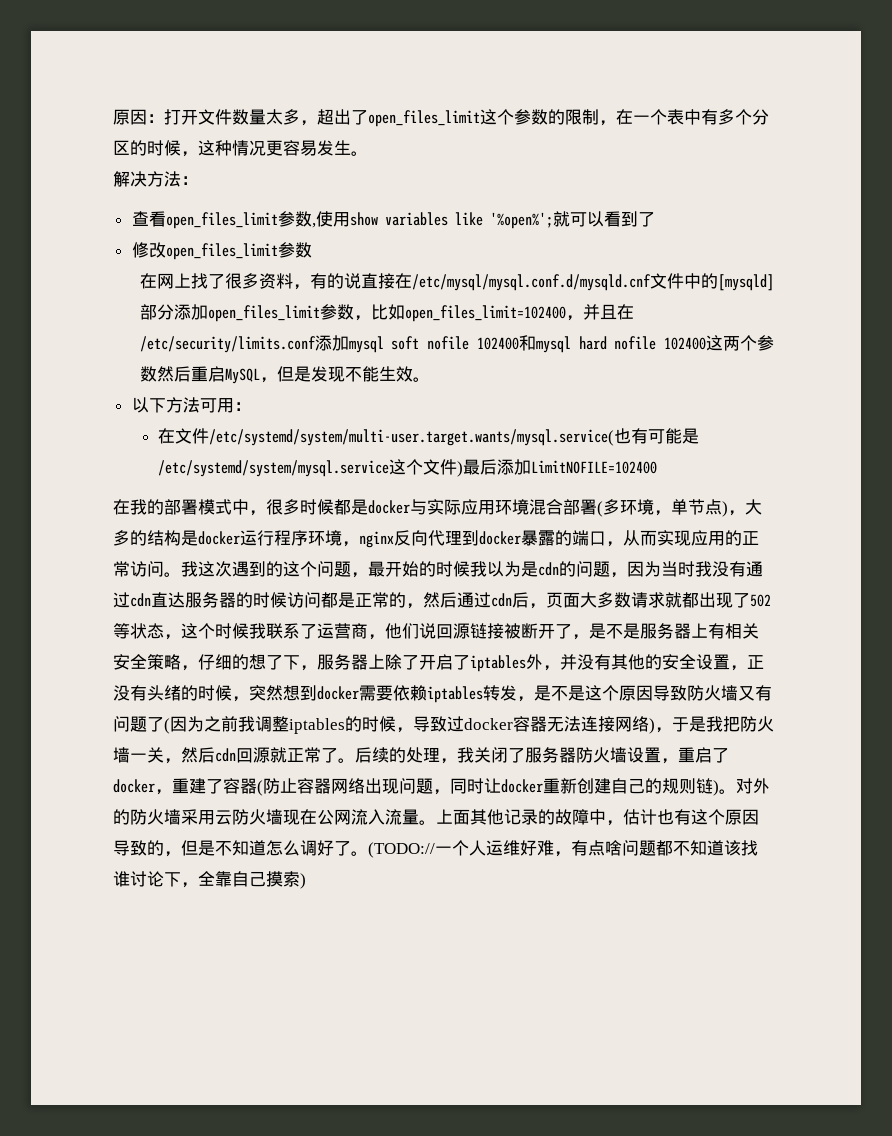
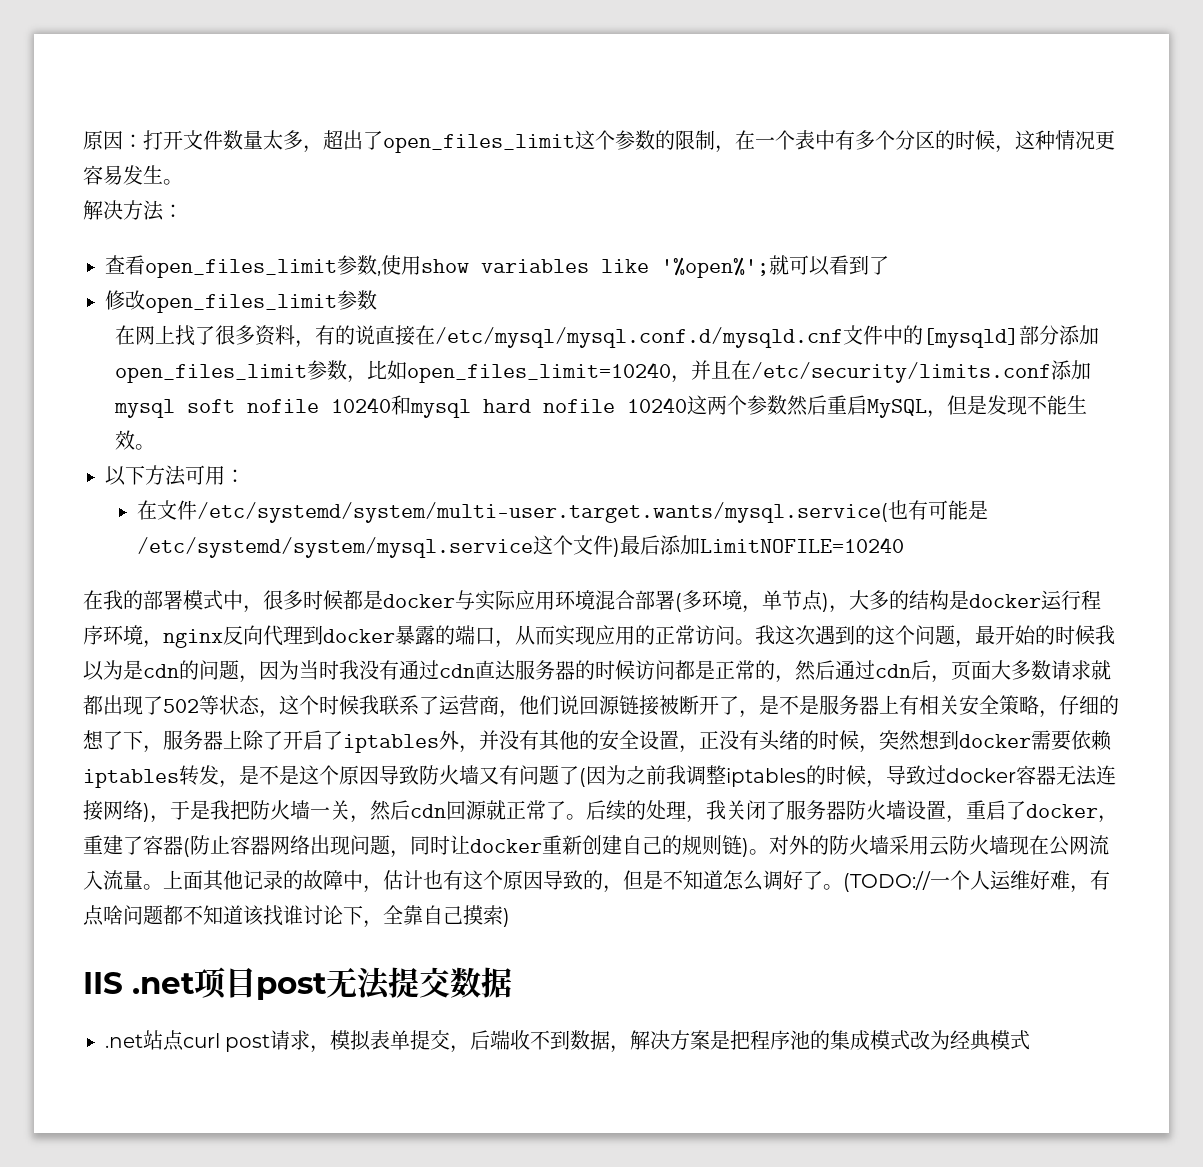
- 在网上找了很多资料，有的说直接在/etc/mysql/mysql.conf.d/mysqld.cnf文件中的[mysqld]部分添加open_files_limit参数，比如open_files_limit=102400，并且在/etc/security/limits.conf添加mysql soft nofile 102400和mysql hard nofile 102400这两个参数然后重启MySQL，但是发现不能生效。
+ 在网上找了很多资料，有的说直接在/etc/mysql/mysql.conf.d/mysqld.cnf文件中的[mysqld]部分添加open_files_limit参数，比如open_files_limit=10240，并且在/etc/security/limits.conf添加mysql soft nofile 10240和mysql hard nofile 10240这两个参数然后重启MySQL，但是发现不能生效。
- 在文件/etc/systemd/system/multi-user.target.wants/mysql.service(也有可能是/etc/systemd/system/mysql.service这个文件)最后添加LimitNOFILE=102400
+ 在文件/etc/systemd/system/multi-user.target.wants/mysql.service(也有可能是/etc/systemd/system/mysql.service这个文件)最后添加LimitNOFILE=10240
+ IIS .net项目post无法提交数据
+ .net站点curl post请求，模拟表单提交，后端收不到数据，解决方案是把程序池的集成模式改为经典模式

